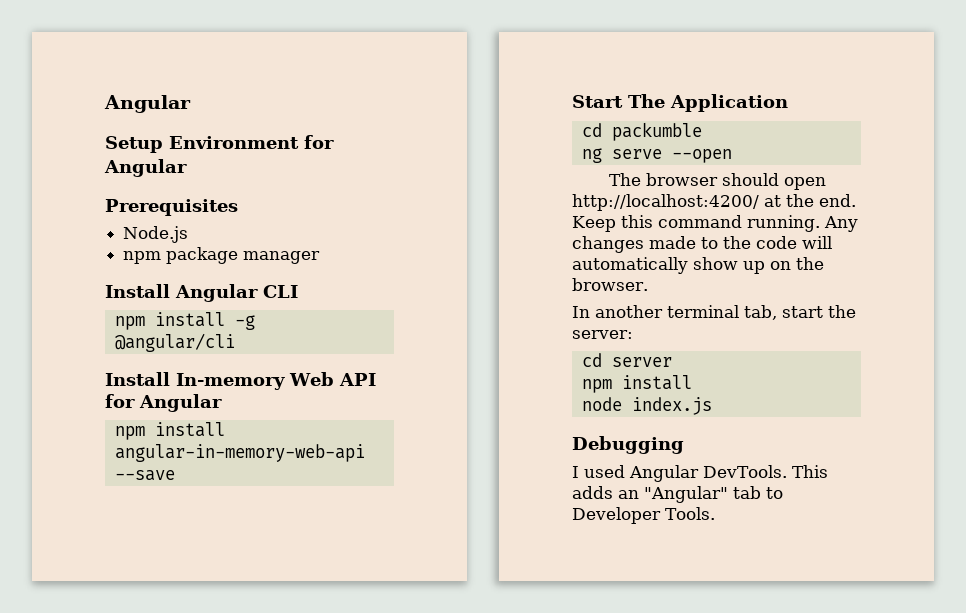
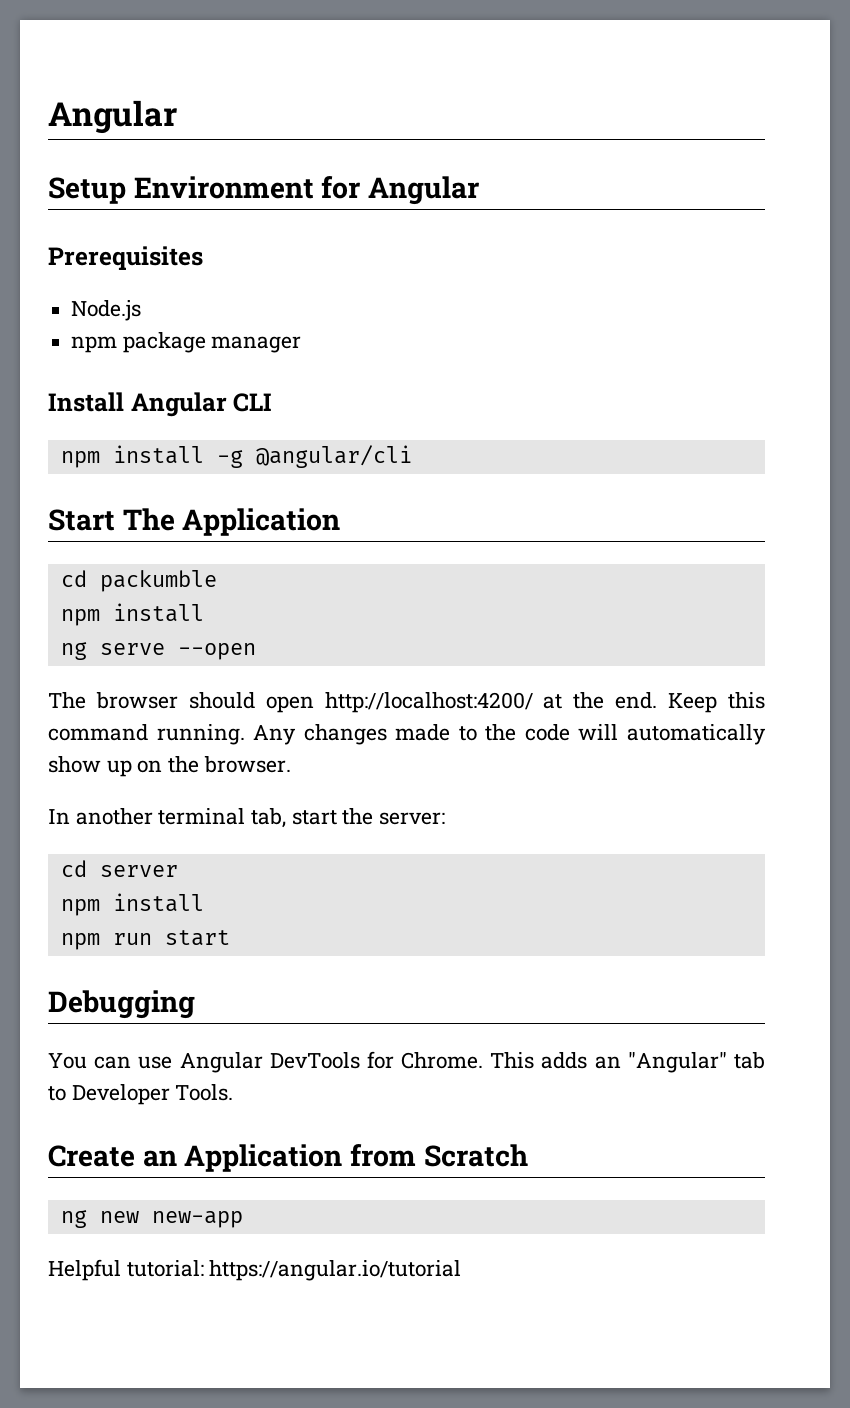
- Install In-memory Web API for Angular
- npm install angular-in-memory-web-api --save
  cd packumble
+ npm install
- node index.js
+ npm run start
  Debugging
- I used Angular DevTools.
+ You can use Angular DevTools for Chrome.
+ Create an Application from Scratch
+ ng new new-app
+ Helpful tutorial: https://angular.io/tutorial

